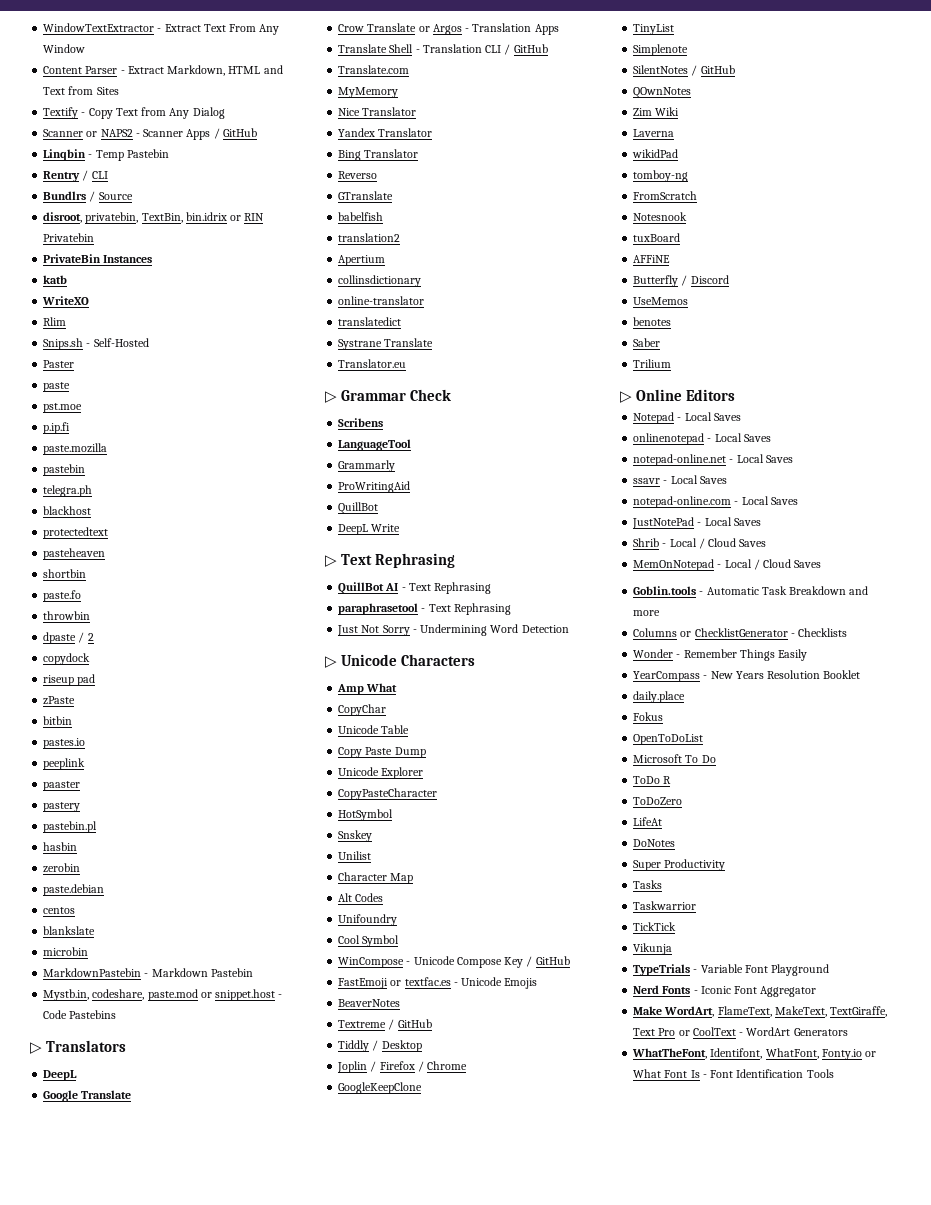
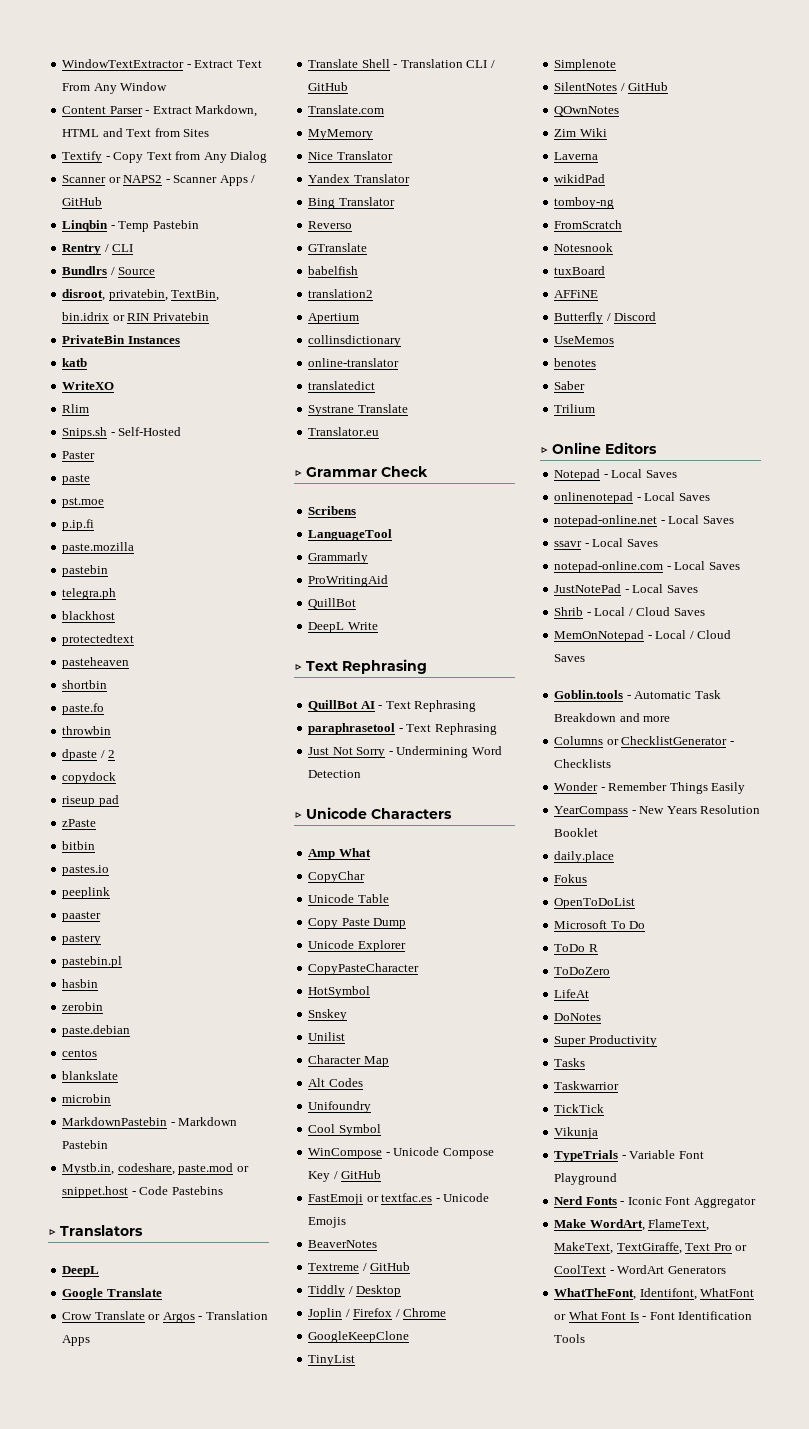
- WhatTheFont, Identifont, WhatFont, Fonty.io or What Font Is - Font Identification Tools
+ WhatTheFont, Identifont, WhatFont or What Font Is - Font Identification Tools

